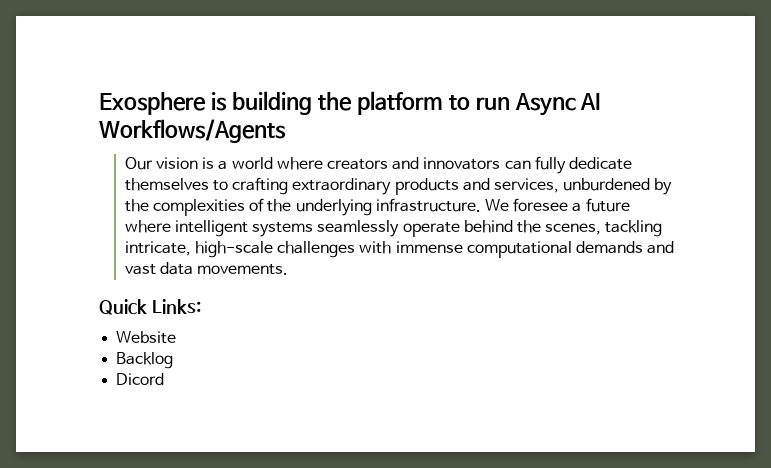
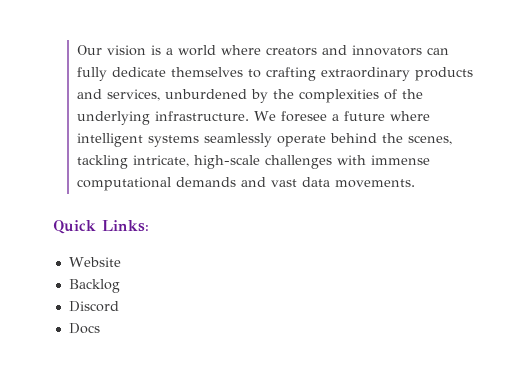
- Exosphere is building the platform to run Async AI Workflows/Agents
- Dicord
+ Discord
+ Docs

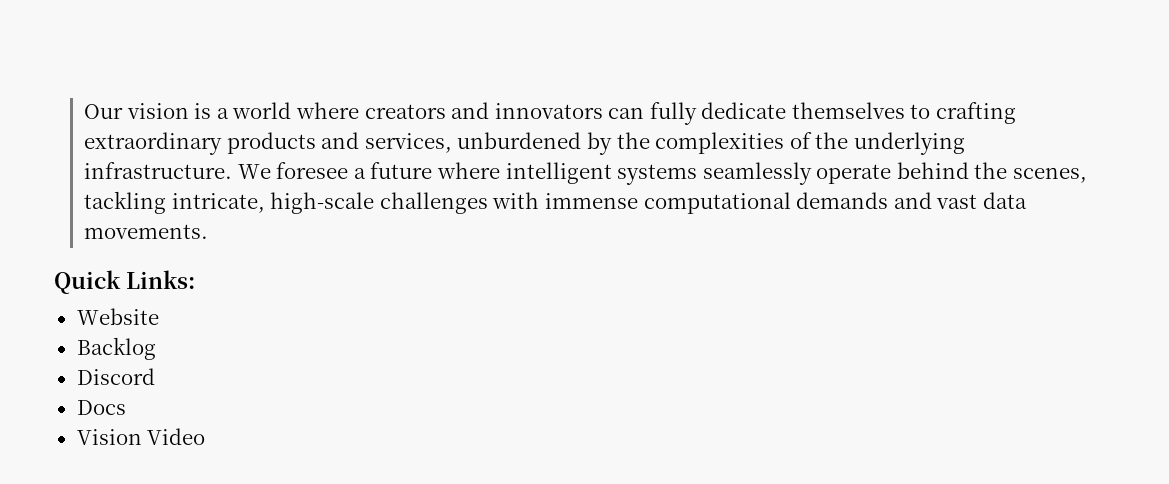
+ Vision Video

